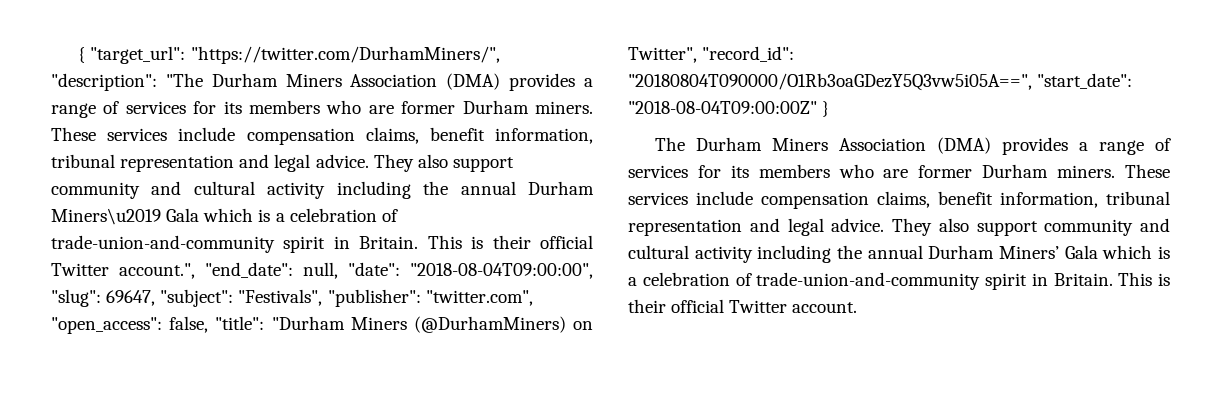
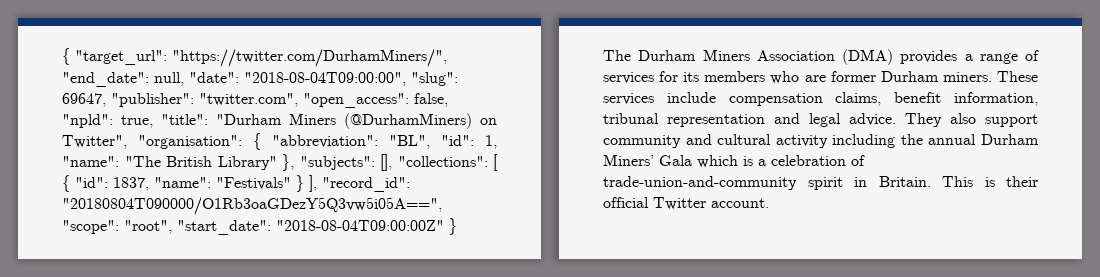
- { "target_url": "https://twitter.com/DurhamMiners/", "description": "The Durham Miners Association (DMA) provides a range of services for its members who are former Durham miners. These services include compensation claims, benefit information, tribunal representation and legal advice. They also support community and cultural activity including the annual Durham Miners\u2019 Gala which is a celebration of trade-union-and-community spirit in Britain. This is their official Twitter account.", "end_date": null, "date": "2018-08-04T09:00:00", "slug": 69647, "subject": "Festivals", "publisher": "twitter.com", "open_access": false, "title": "Durham Miners (@DurhamMiners) on Twitter", "record_id": "20180804T090000/O1Rb3oaGDezY5Q3vw5i05A==", "start_date": "2018-08-04T09:00:00Z" }
+ { "target_url": "https://twitter.com/DurhamMiners/", "end_date": null, "date": "2018-08-04T09:00:00", "slug": 69647, "publisher": "twitter.com", "open_access": false, "npld": true, "title": "Durham Miners (@DurhamMiners) on Twitter", "organisation": { "abbreviation": "BL", "id": 1, "name": "The British Library" }, "subjects": [], "collections": [ { "id": 1837, "name": "Festivals" } ], "record_id": "20180804T090000/O1Rb3oaGDezY5Q3vw5i05A==", "scope": "root", "start_date": "2018-08-04T09:00:00Z" }

